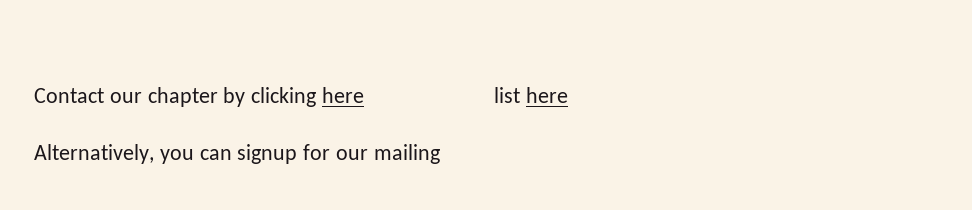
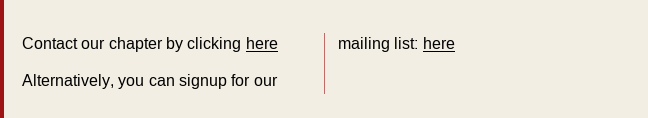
- Alternatively, you can signup for our mailing list here
+ Alternatively, you can signup for our mailing list: here

